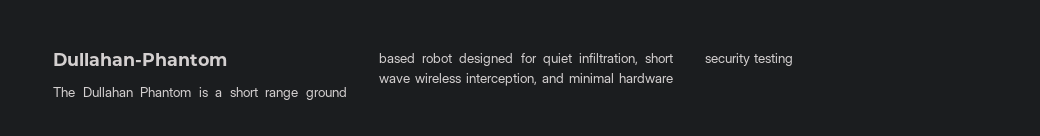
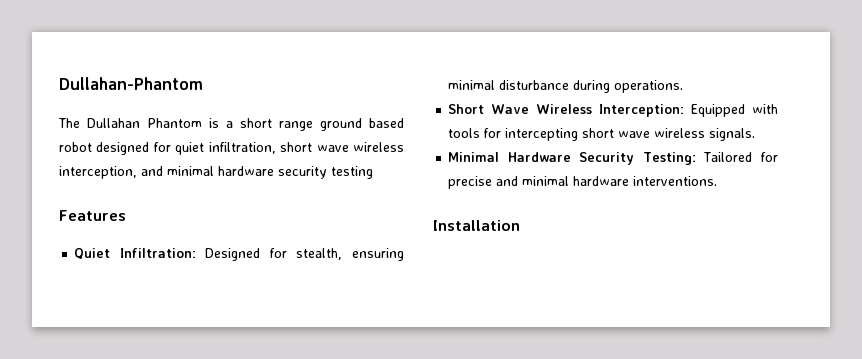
+ Features
+ Quiet Infiltration: Designed for stealth, ensuring minimal disturbance during operations.
+ Short Wave Wireless Interception: Equipped with tools for intercepting short wave wireless signals.
+ Minimal Hardware Security Testing: Tailored for precise and minimal hardware interventions.
+ Installation

